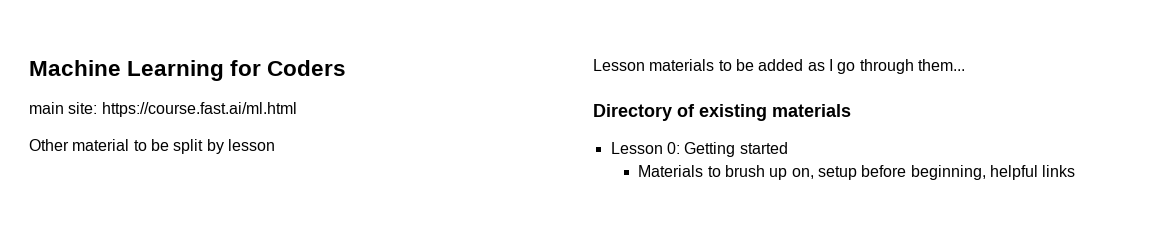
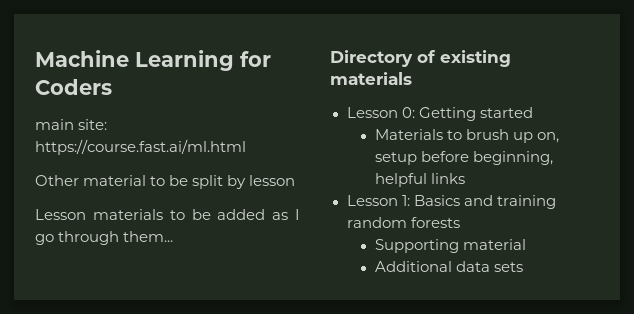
+ Lesson 1: Basics and training random forests
+ Supporting material
+ Additional data sets

